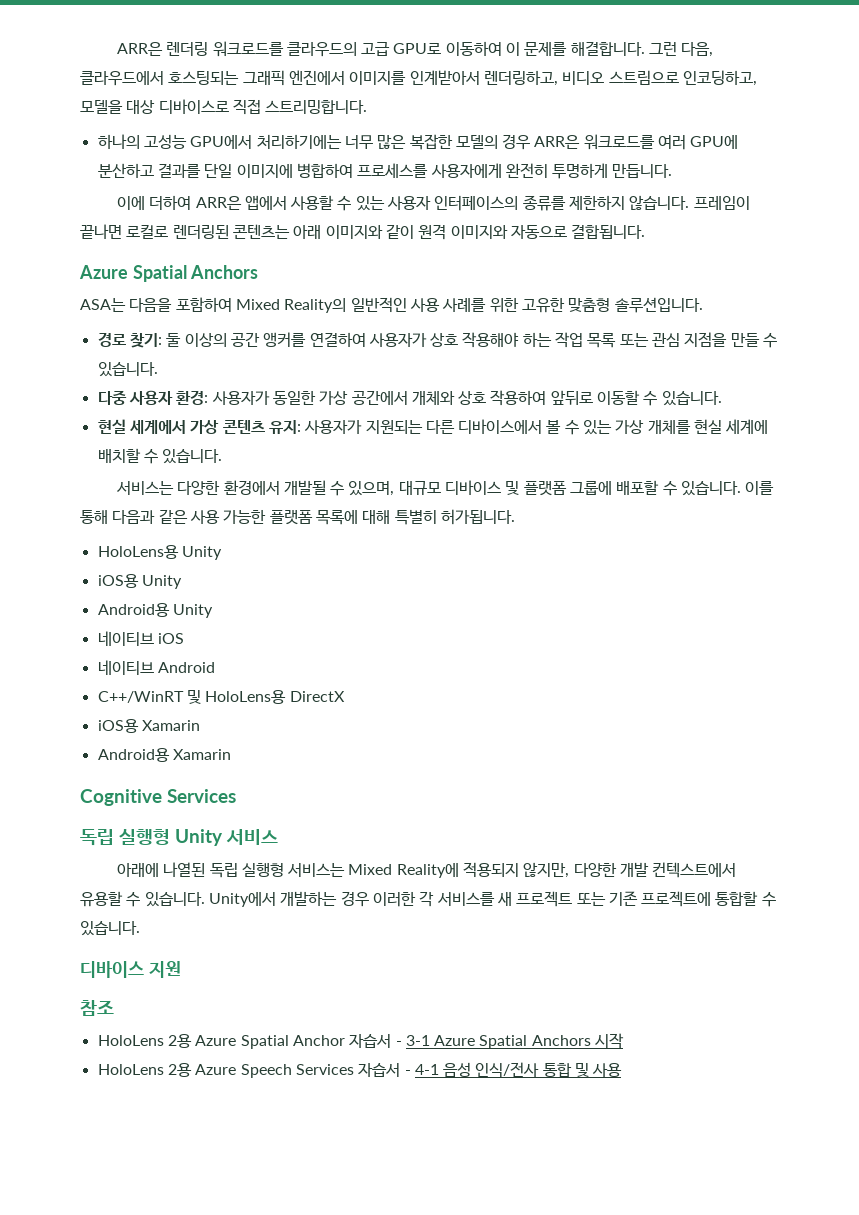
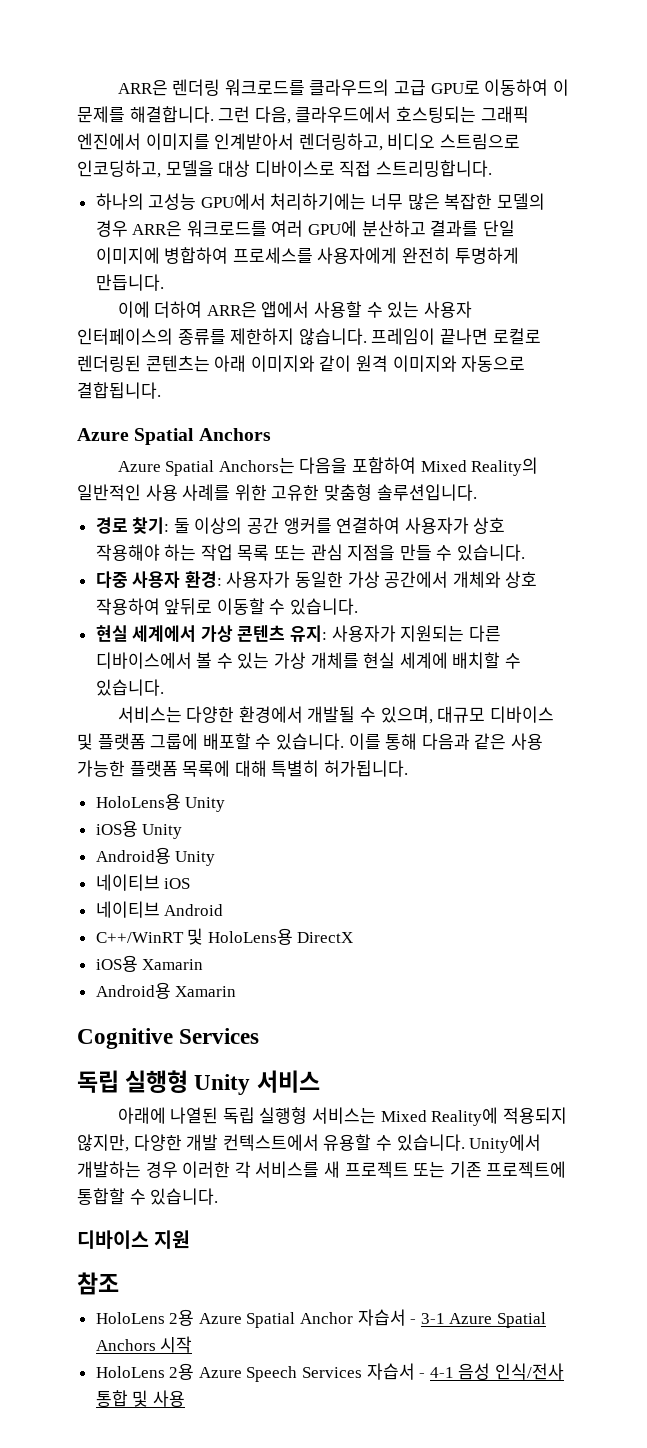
- ASA는 다음을 포함하여 Mixed Reality의 일반적인 사용 사례를 위한 고유한 맞춤형 솔루션입니다.
+ Azure Spatial Anchors는 다음을 포함하여 Mixed Reality의 일반적인 사용 사례를 위한 고유한 맞춤형 솔루션입니다.

